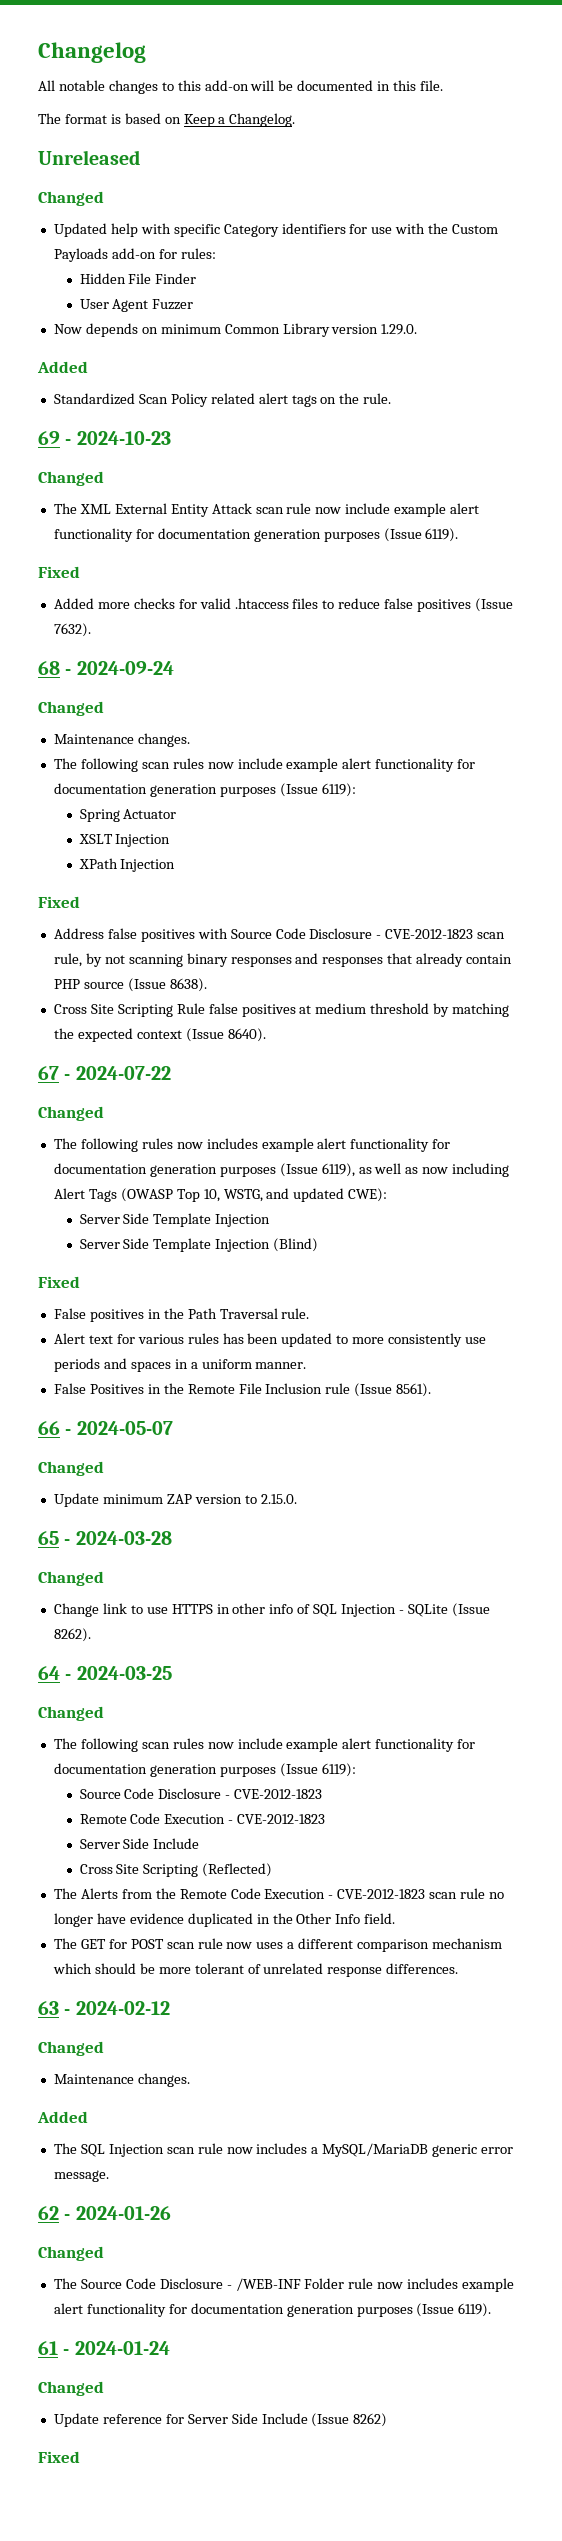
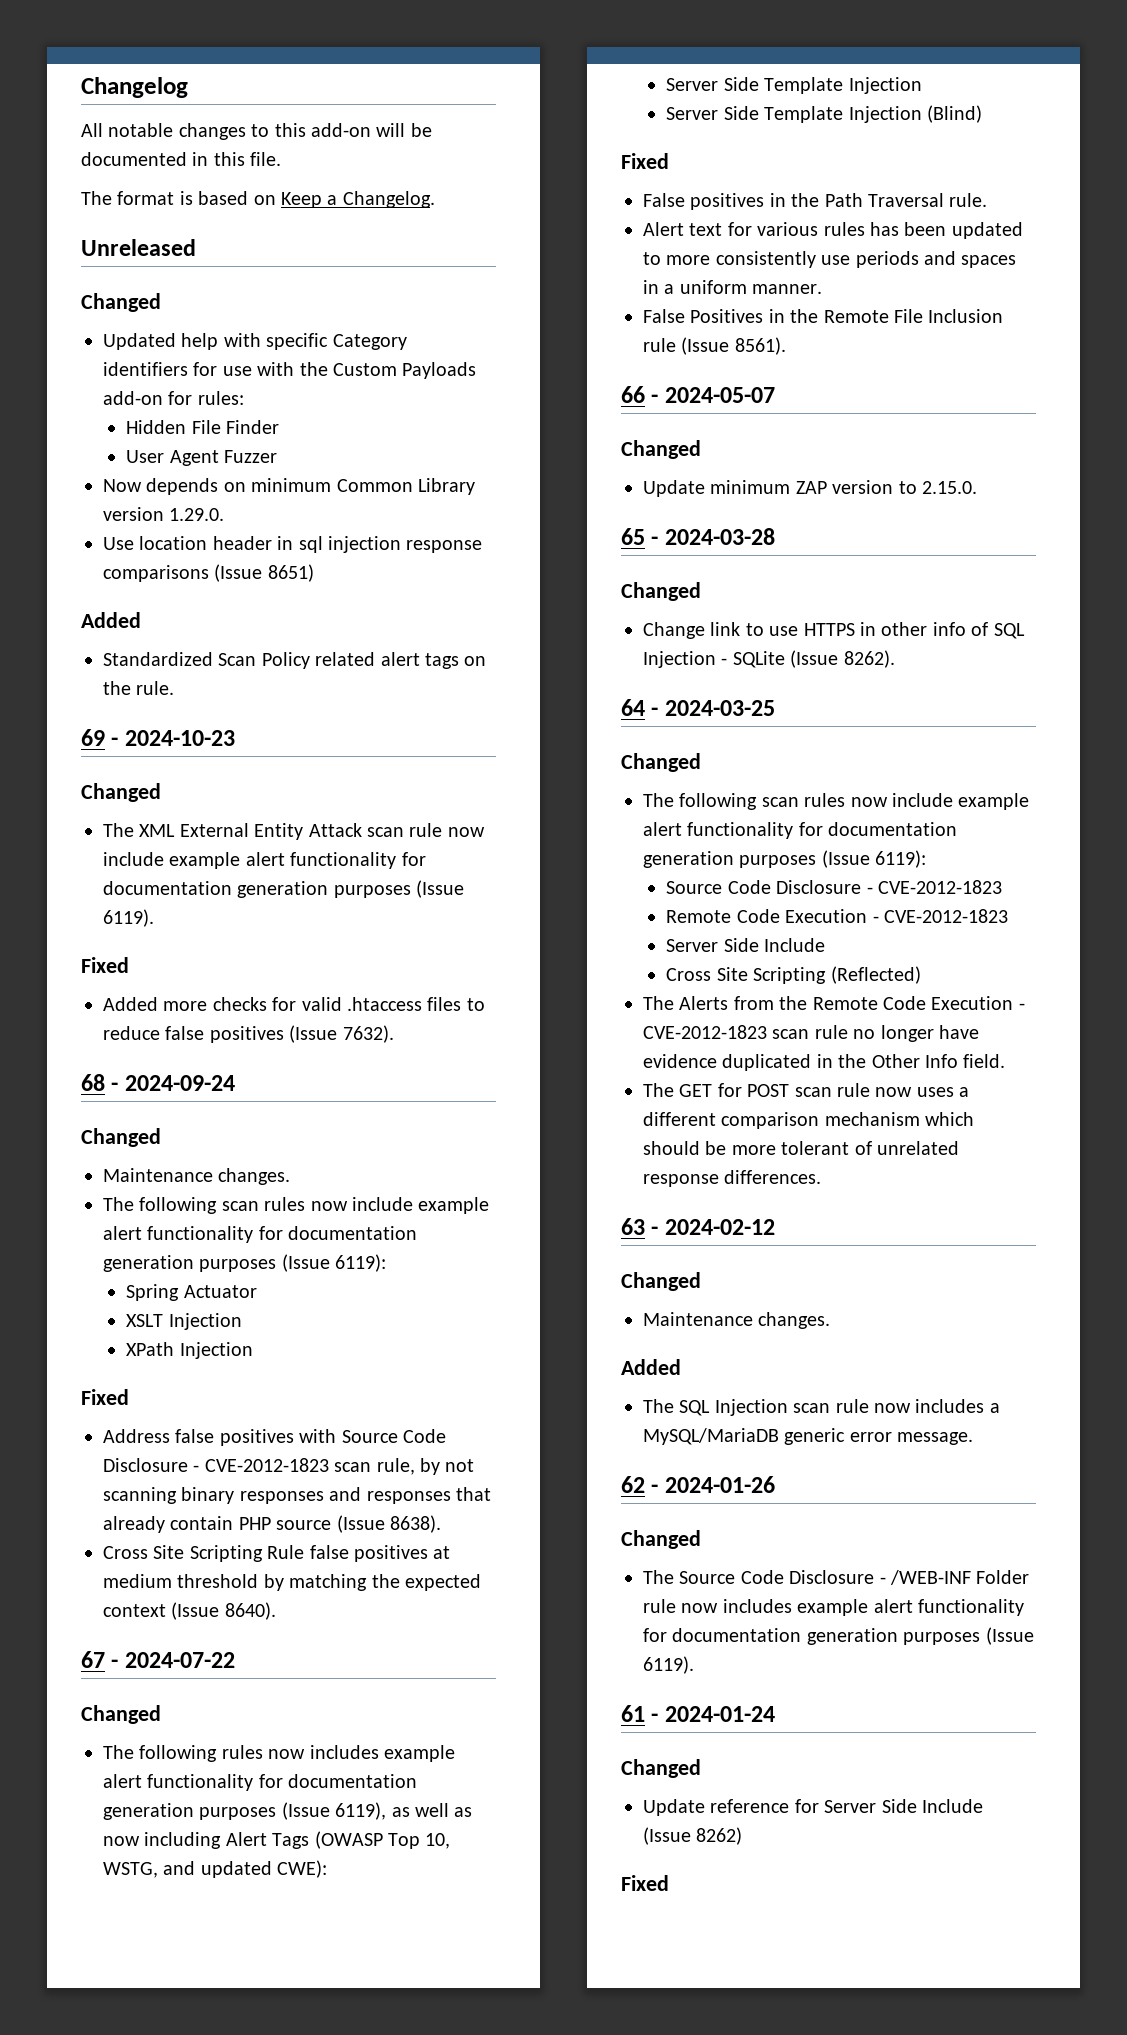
+ Use location header in sql injection response comparisons (Issue 8651)

